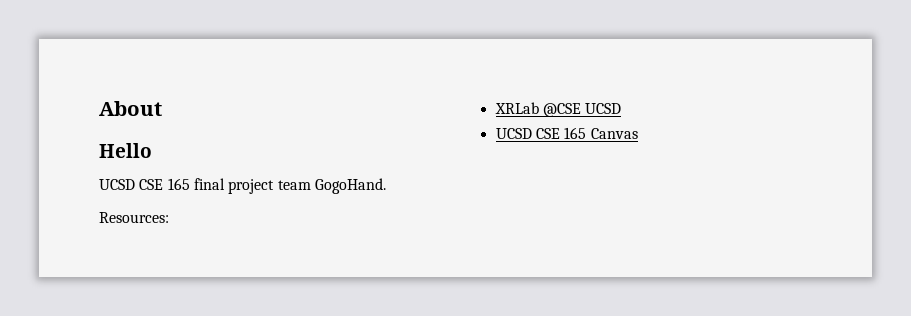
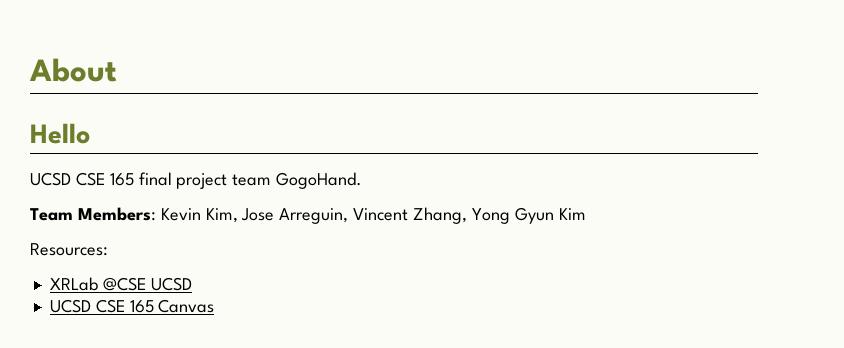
+ Team Members: Kevin Kim, Jose Arreguin, Vincent Zhang, Yong Gyun Kim

